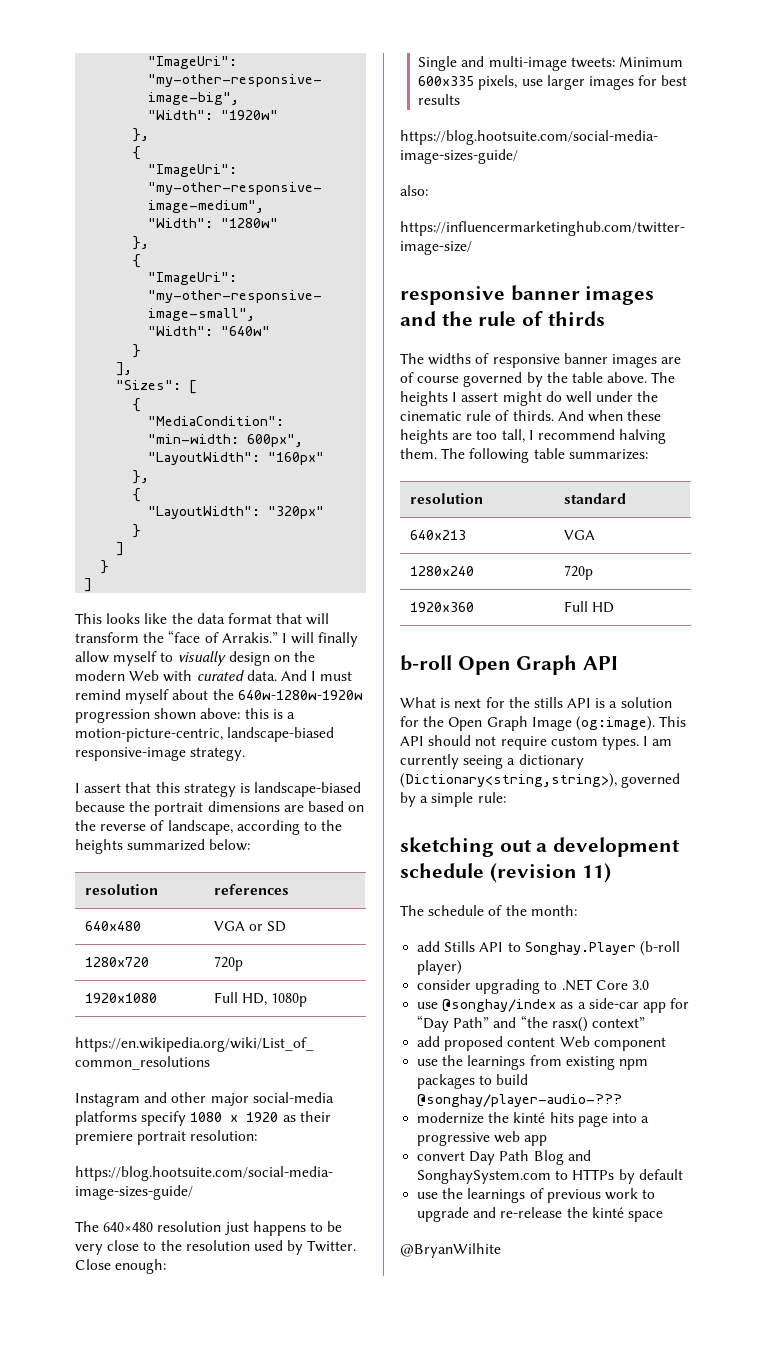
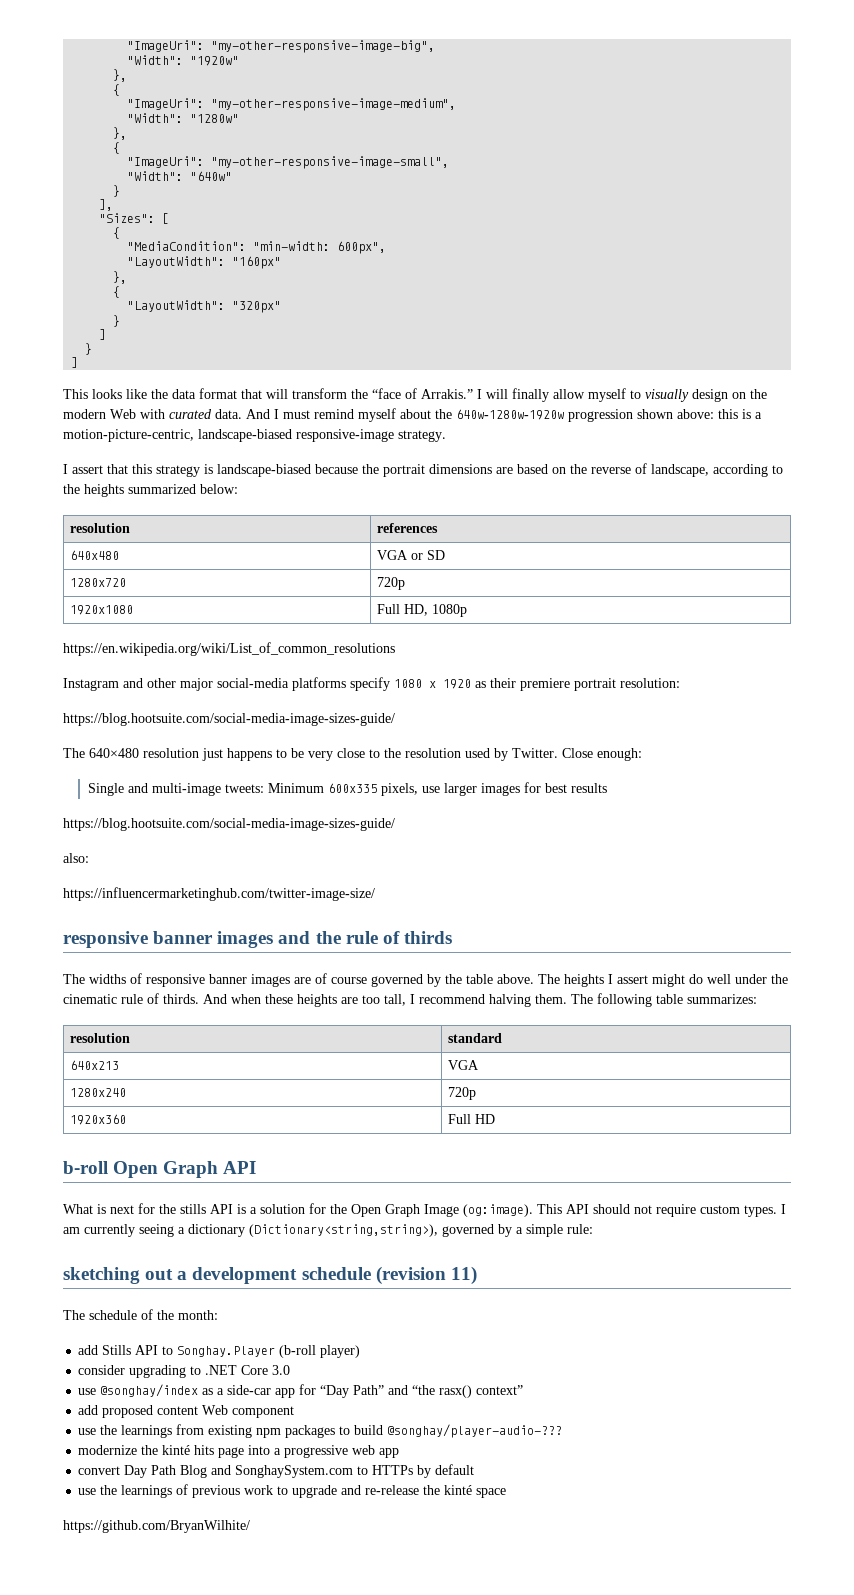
- @BryanWilhite
+ https://github.com/BryanWilhite/

